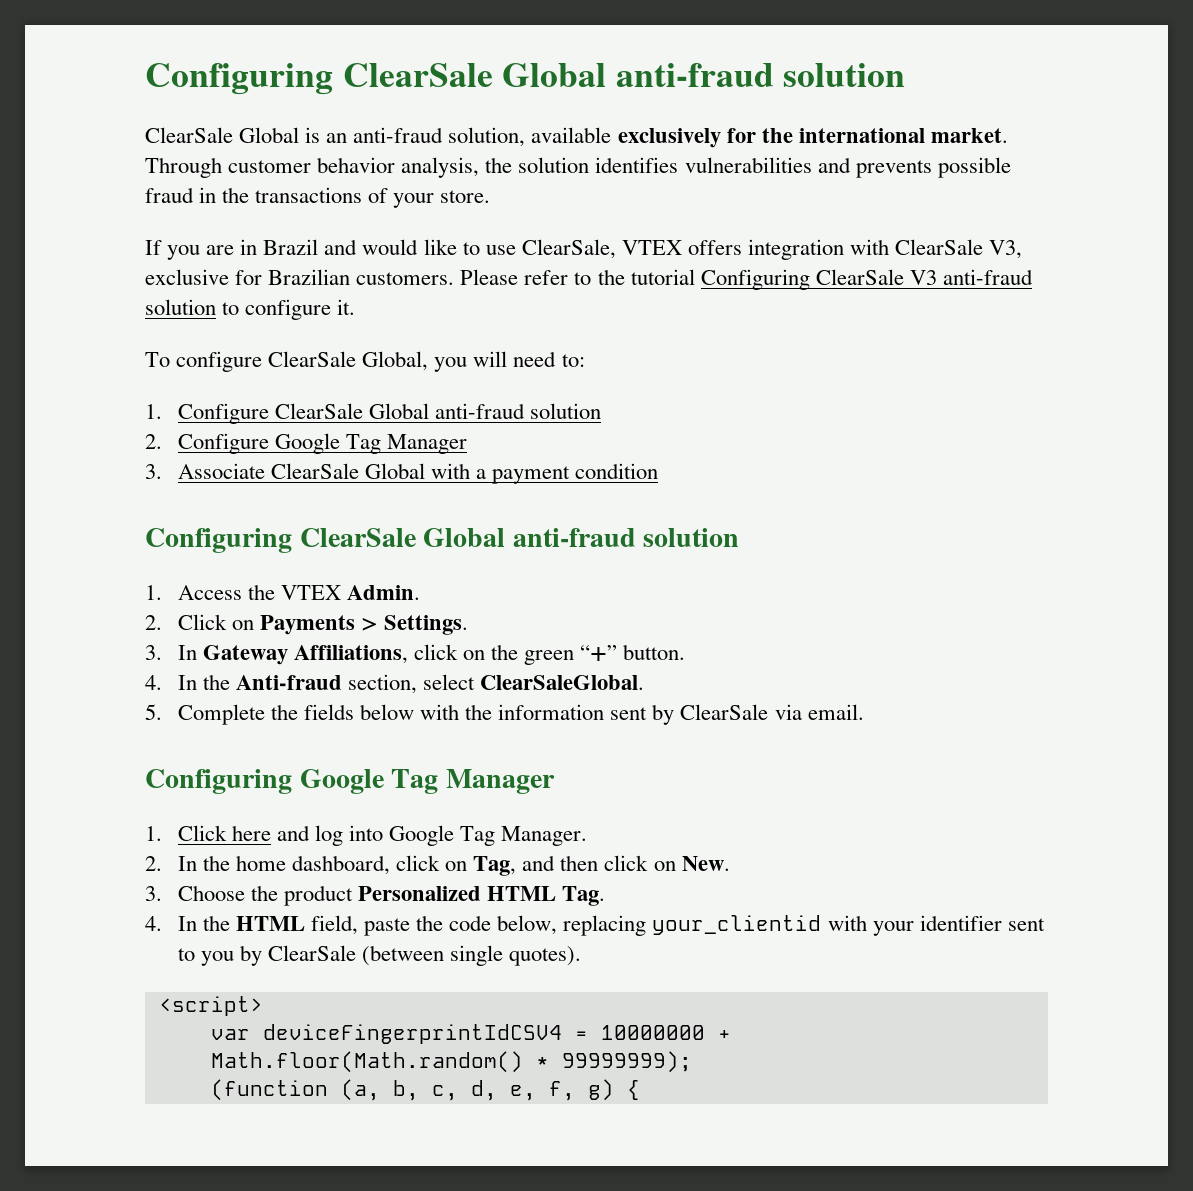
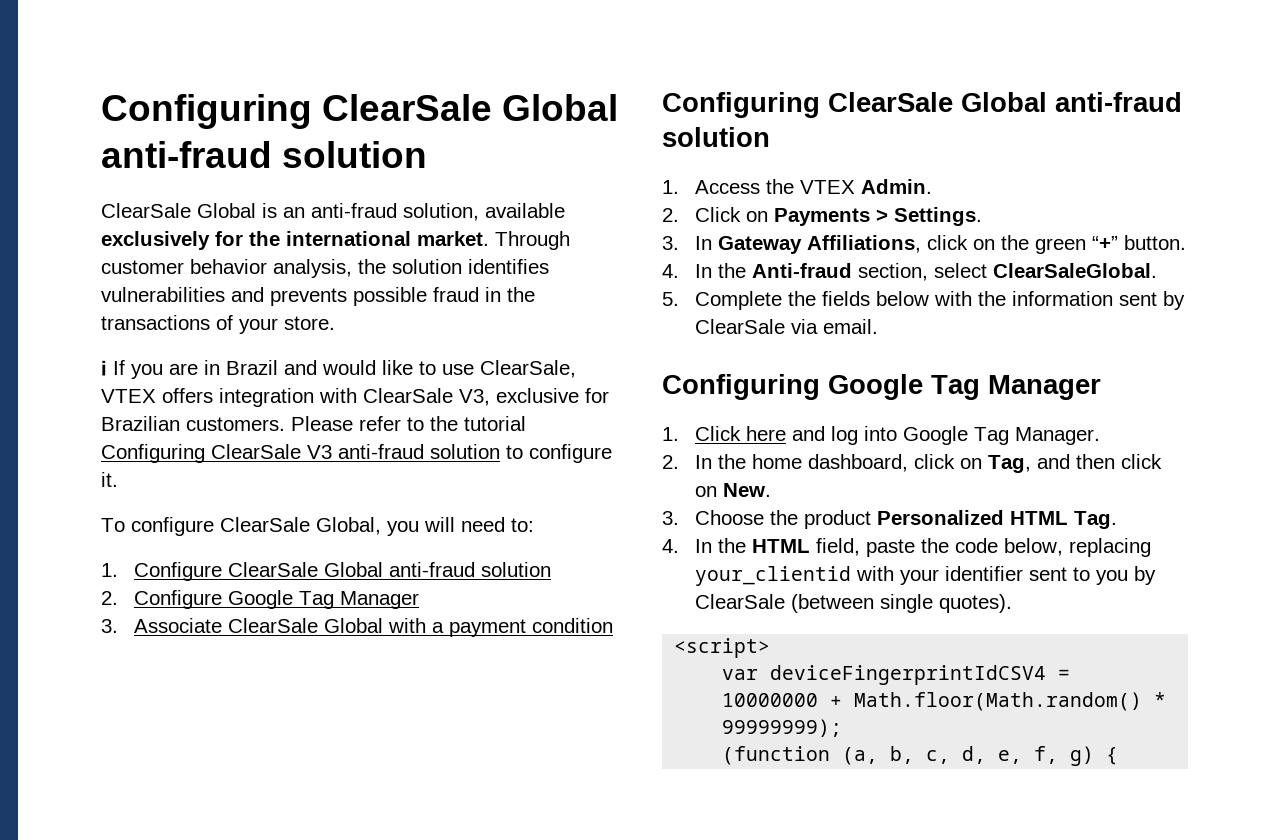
- If you are in Brazil and would like to use ClearSale, VTEX offers integration with ClearSale V3, exclusive for Brazilian customers.
+ ℹ If you are in Brazil and would like to use ClearSale, VTEX offers integration with ClearSale V3, exclusive for Brazilian customers.

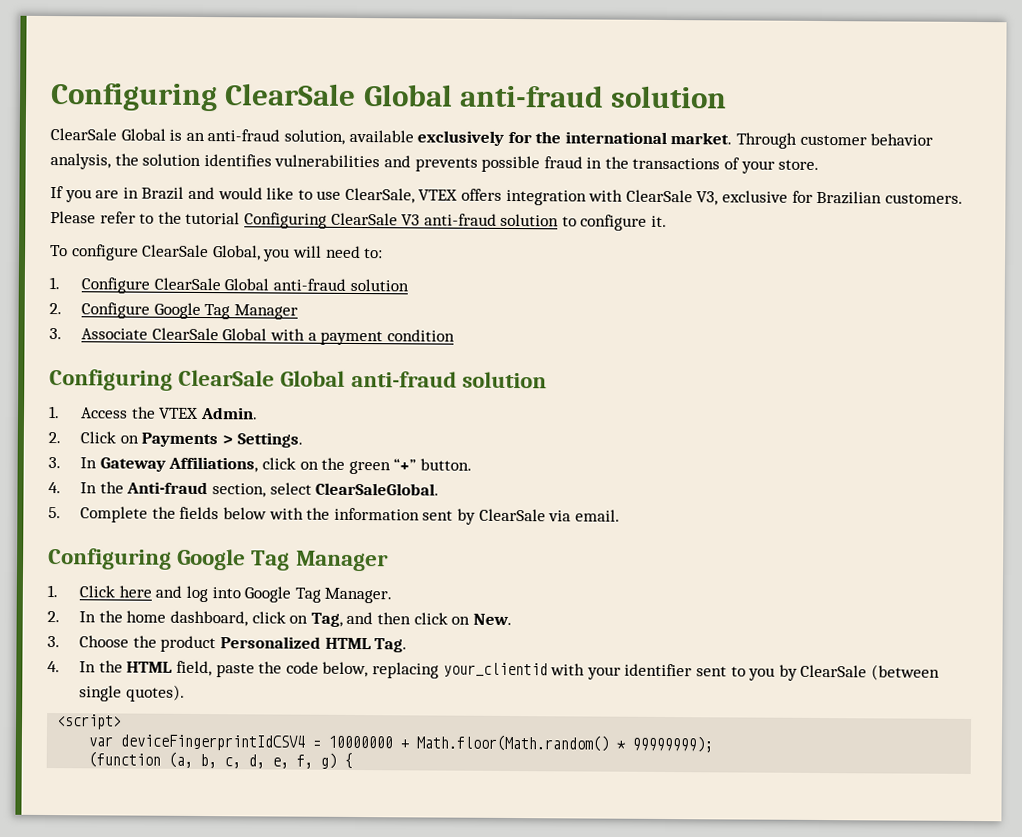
- ℹ If you are in Brazil and would like to use ClearSale, VTEX offers integration with ClearSale V3, exclusive for Brazilian customers.
+ If you are in Brazil and would like to use ClearSale, VTEX offers integration with ClearSale V3, exclusive for Brazilian customers.

